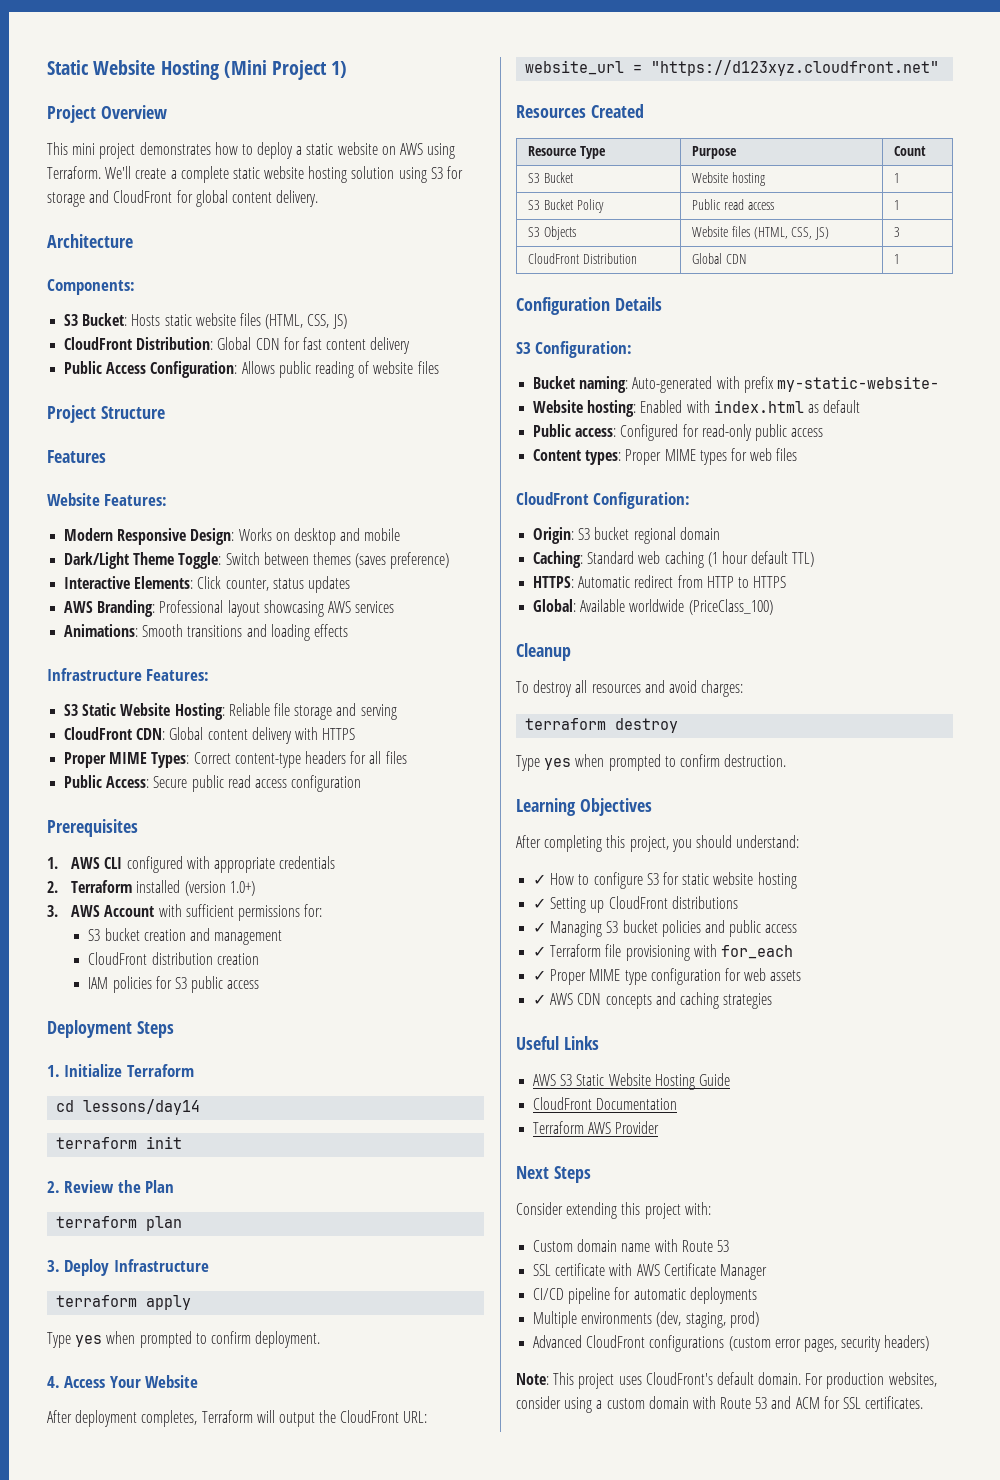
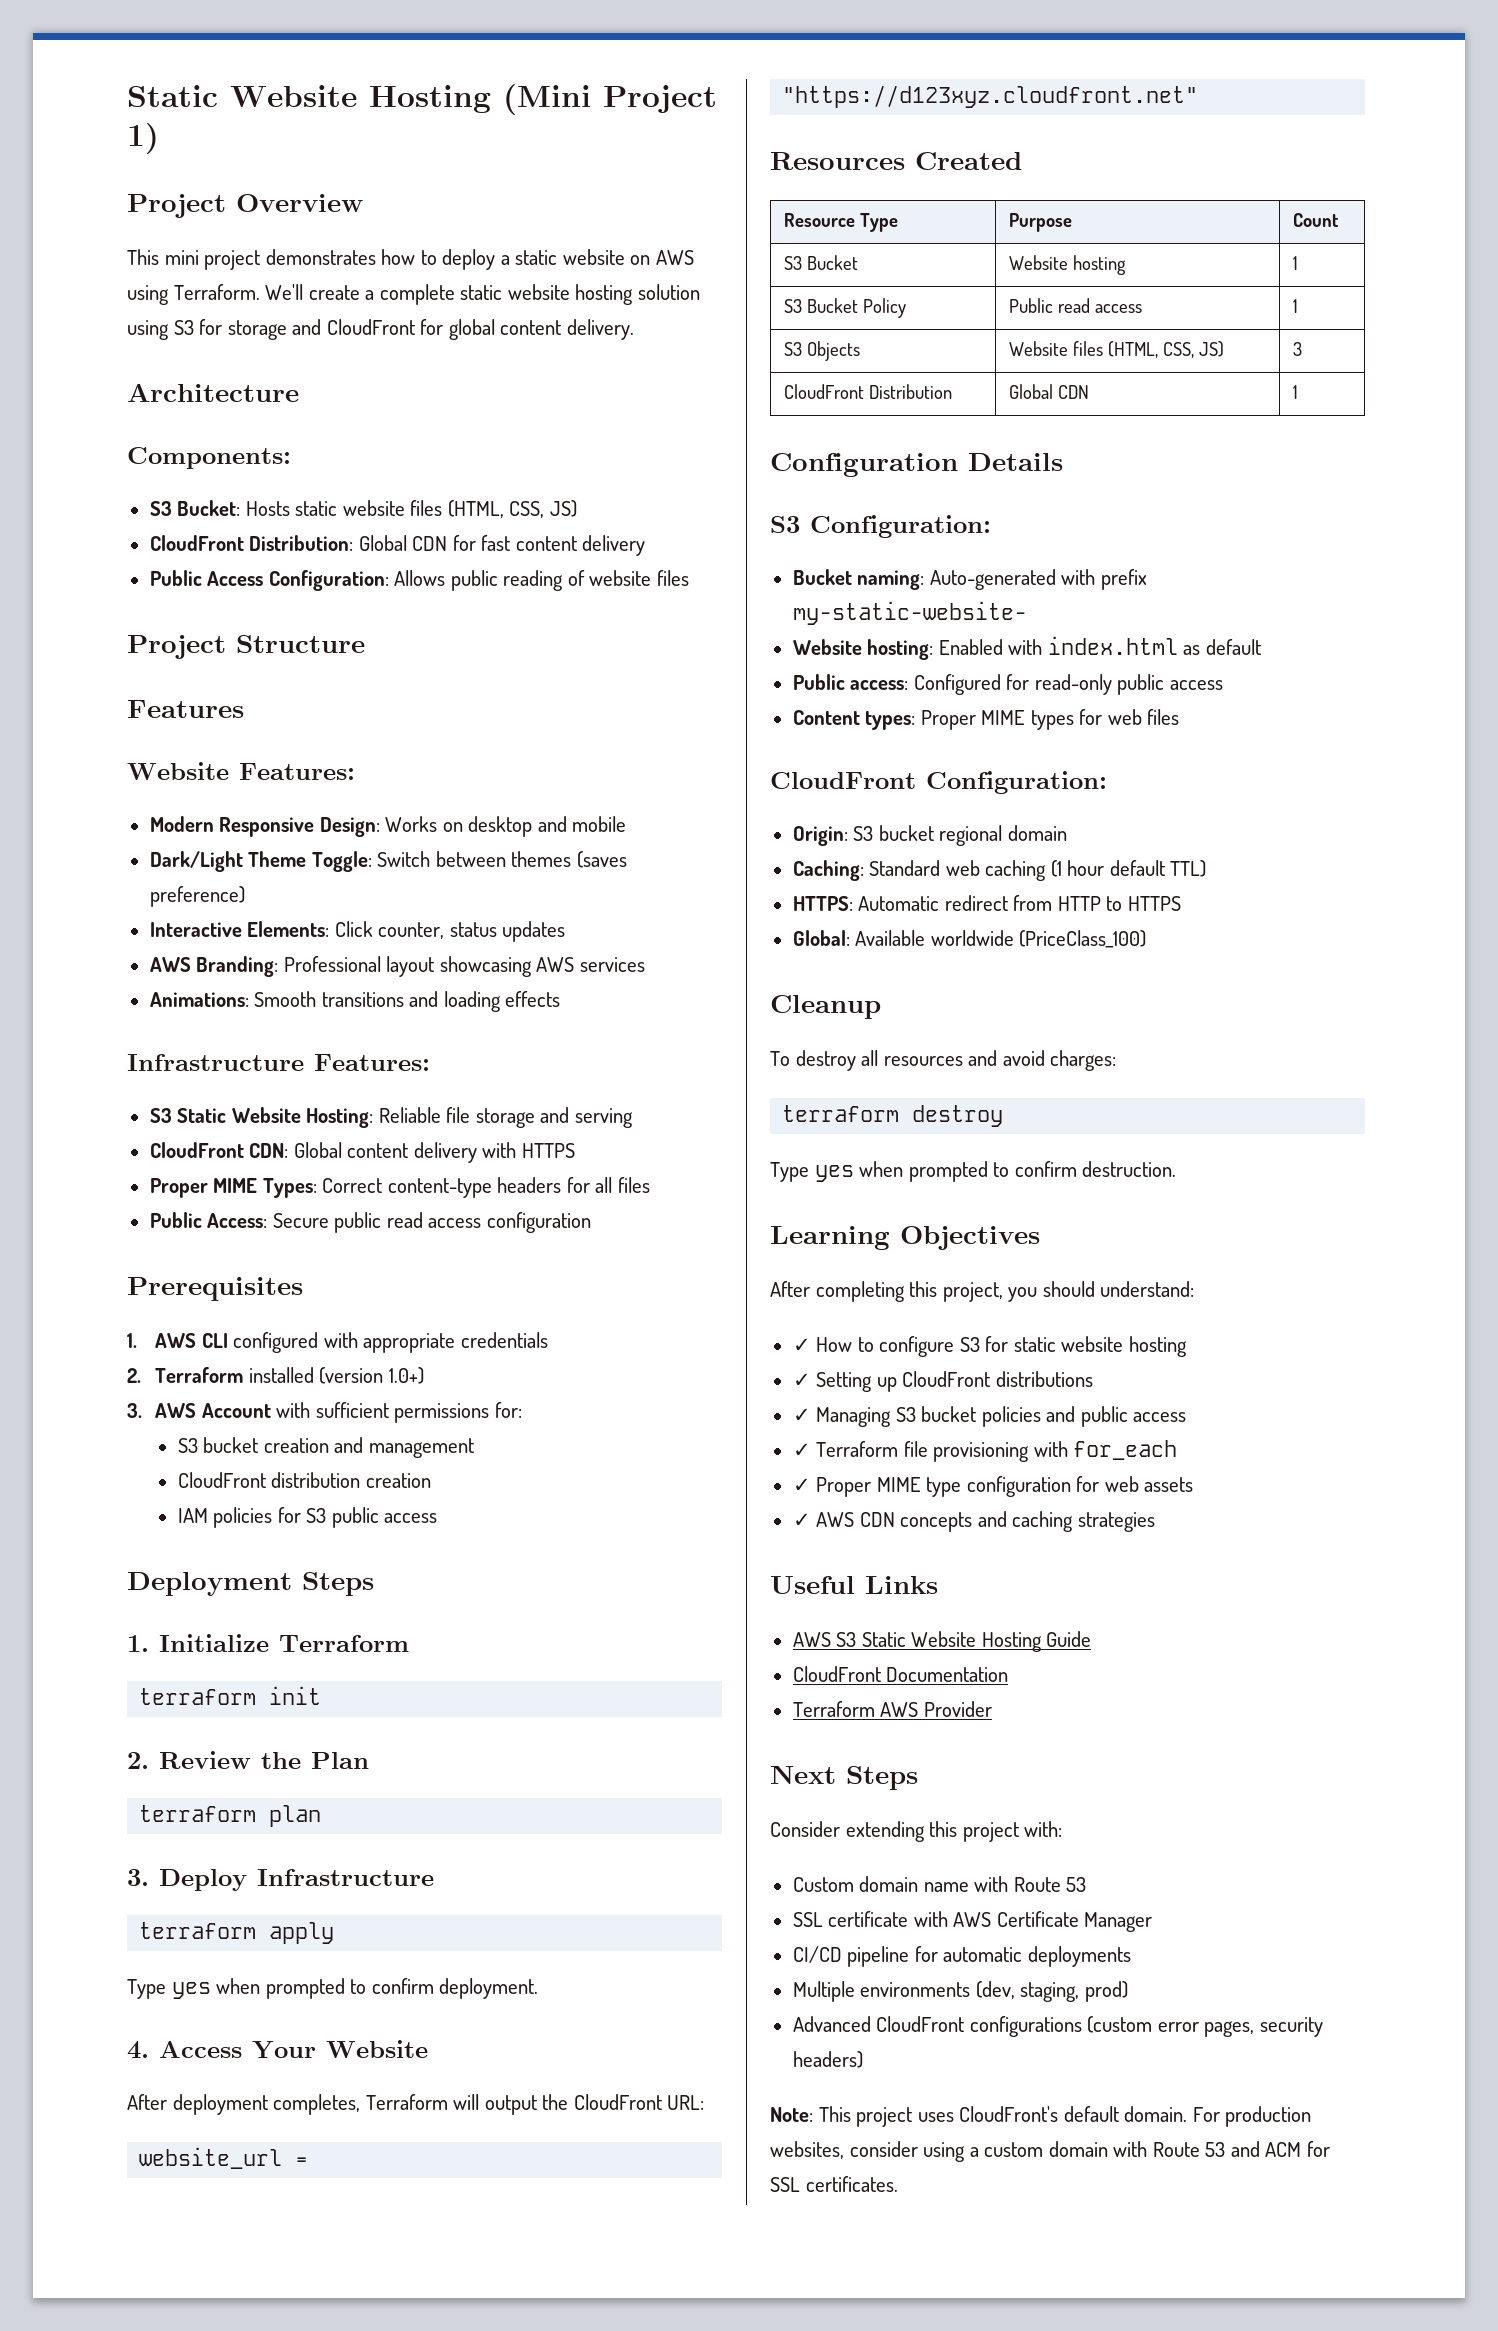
- cd lessons/day14

